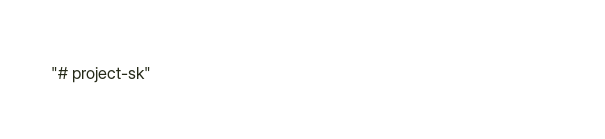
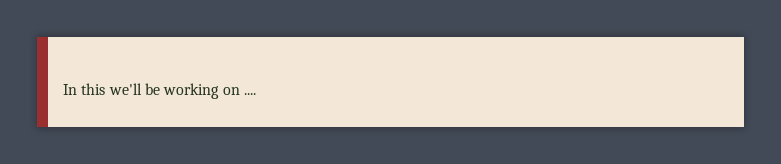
- "# project-sk"
+ In this we'll be working on ....

